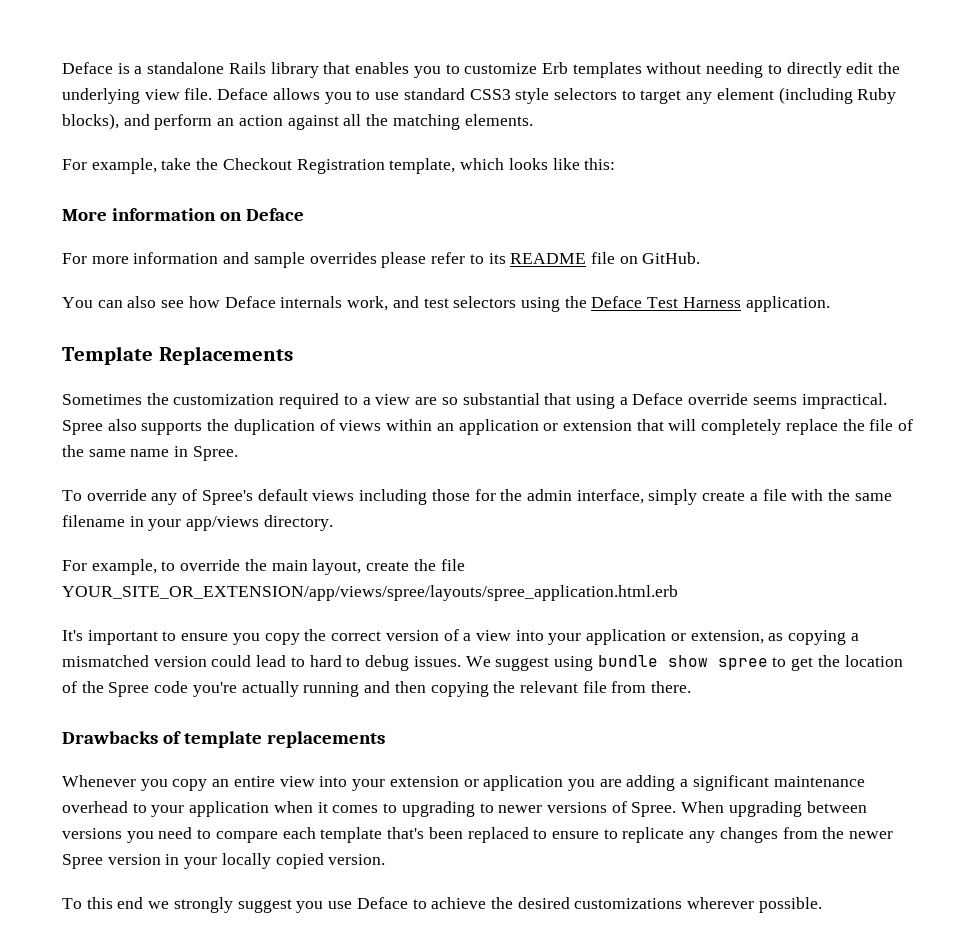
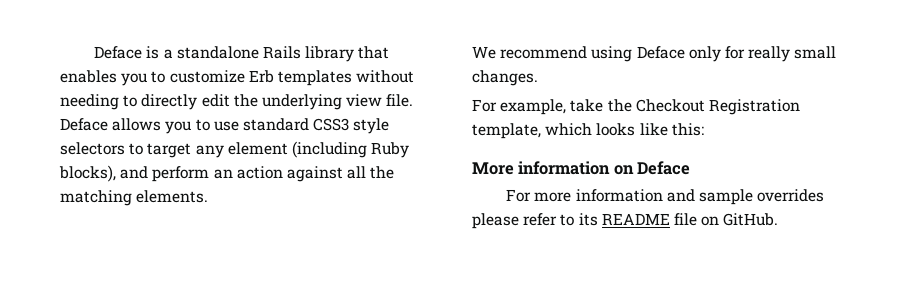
+ We recommend using Deface only for really small changes.
- You can also see how Deface internals work, and test selectors using the Deface Test Harness application.
- Template Replacements
- Sometimes the customization required to a view are so substantial that using a Deface override seems impractical. Spree also supports the duplication of views within an application or extension that will completely replace the file of the same name in Spree.
- To override any of Spree's default views including those for the admin interface, simply create a file with the same filename in your app/views directory.
- For example, to override the main layout, create the file YOUR_SITE_OR_EXTENSION/app/views/spree/layouts/spree_application.html.erb
- It's important to ensure you copy the correct version of a view into your application or extension, as copying a mismatched version could lead to hard to debug issues. We suggest using bundle show spree to get the location of the Spree code you're actually running and then copying the relevant file from there.
- Drawbacks of template replacements
- Whenever you copy an entire view into your extension or application you are adding a significant maintenance overhead to your application when it comes to upgrading to newer versions of Spree. When upgrading between versions you need to compare each template that's been replaced to ensure to replicate any changes from the newer Spree version in your locally copied version.
- To this end we strongly suggest you use Deface to achieve the desired customizations wherever possible.

